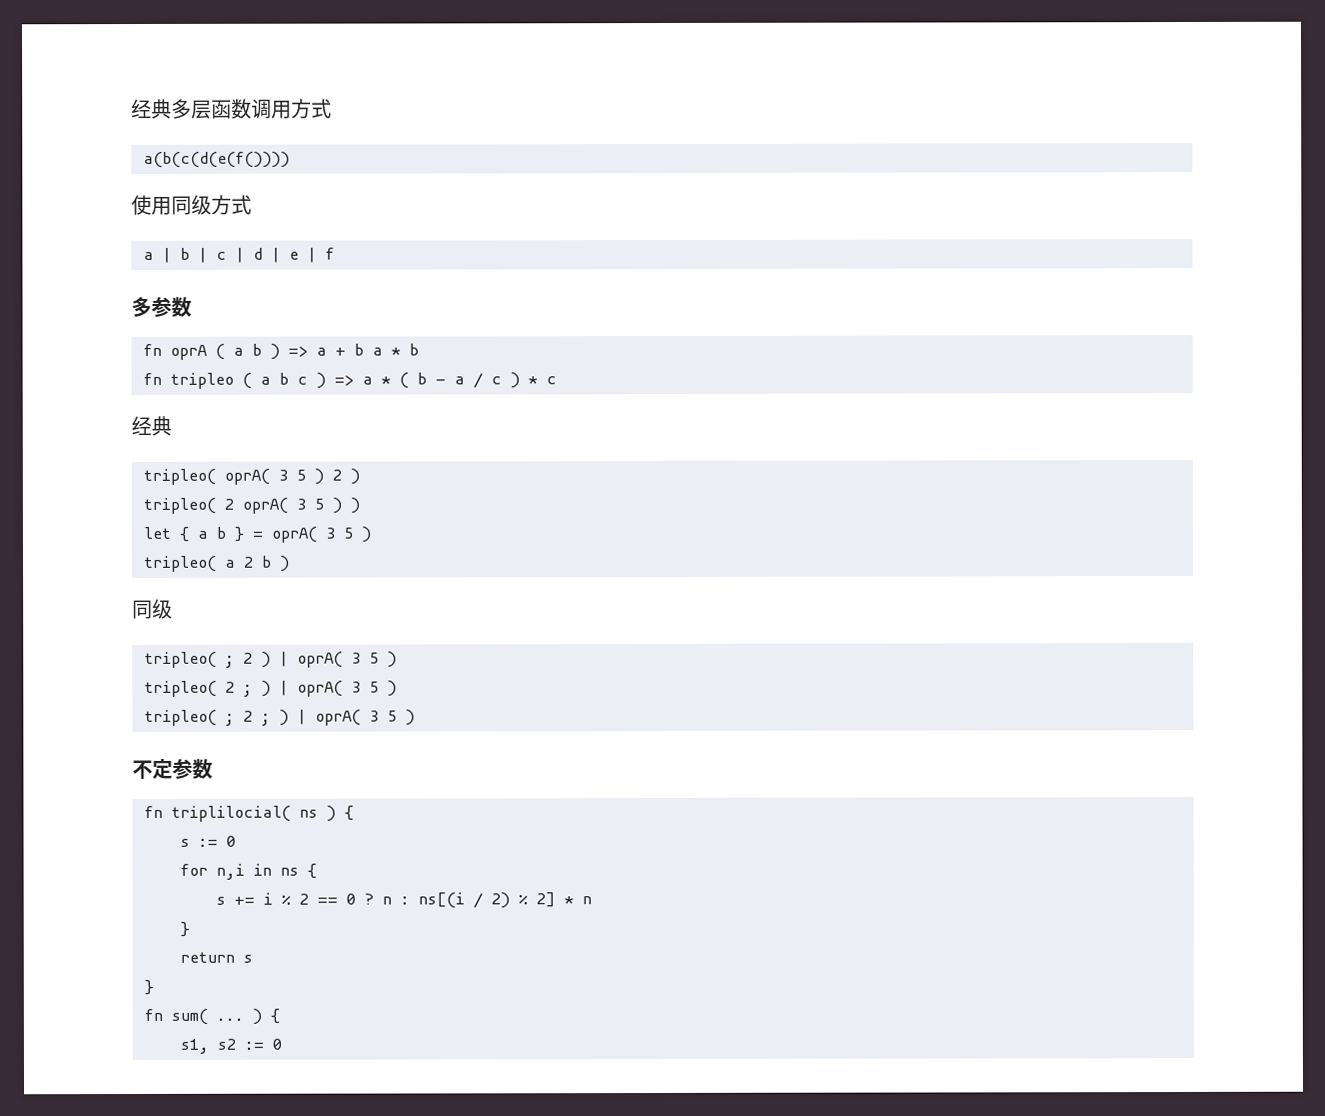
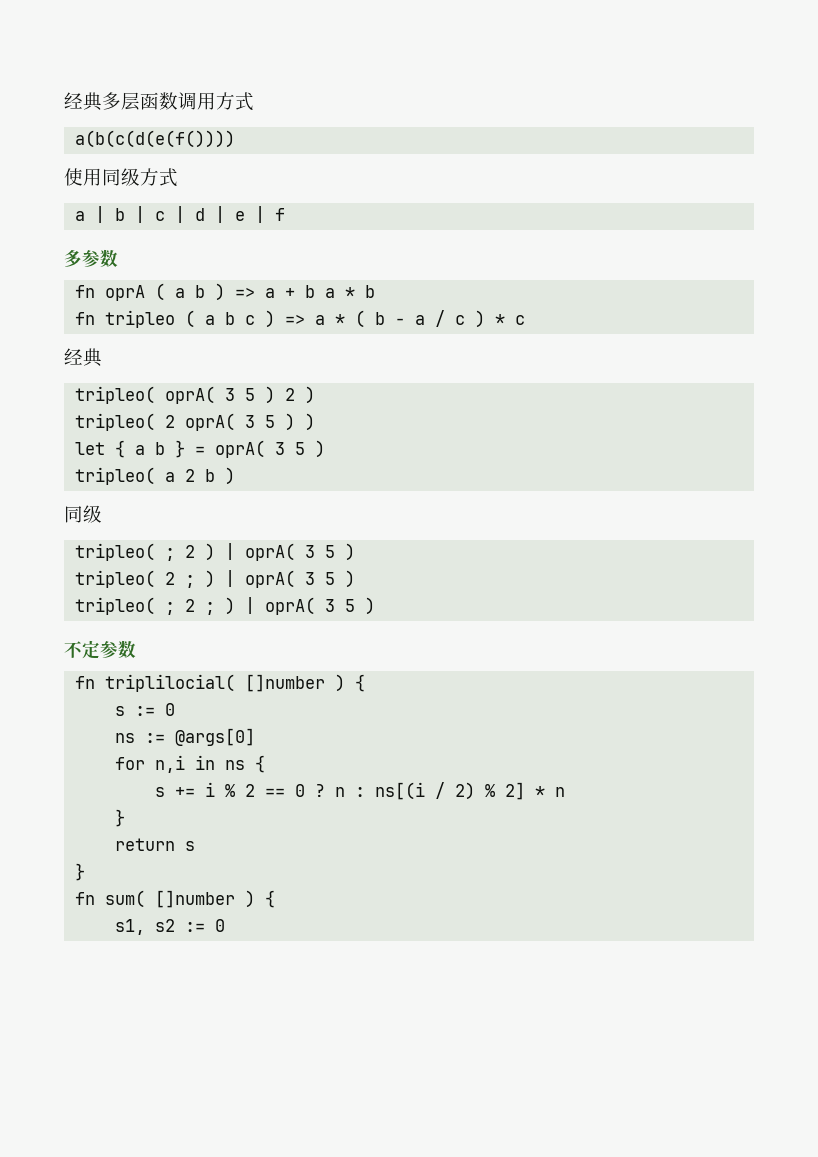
- fn triplilocial( ns ) {
+ fn triplilocial( []number ) {
+ ns := @args[0]
- fn sum( ... ) {
+ fn sum( []number ) {

